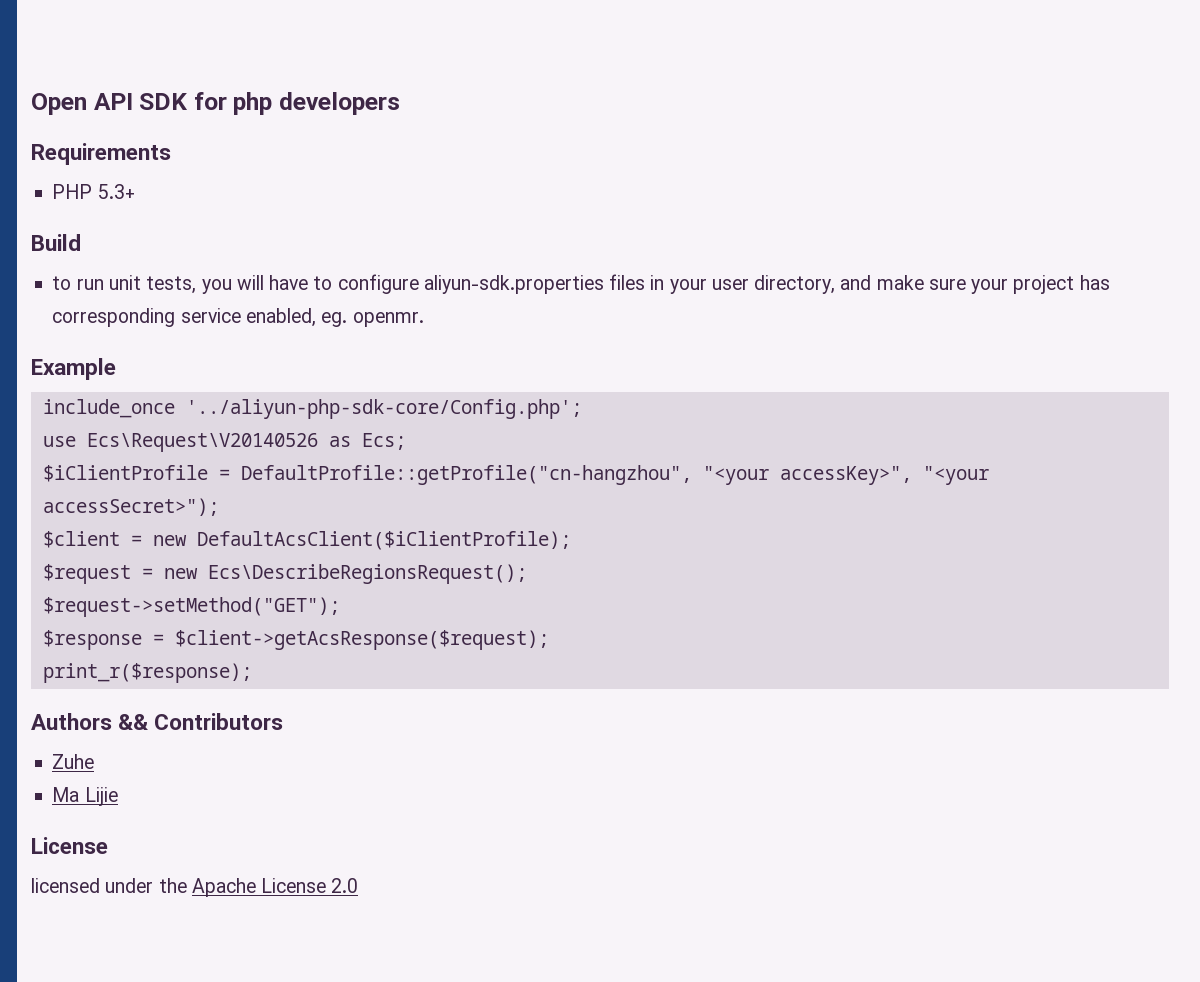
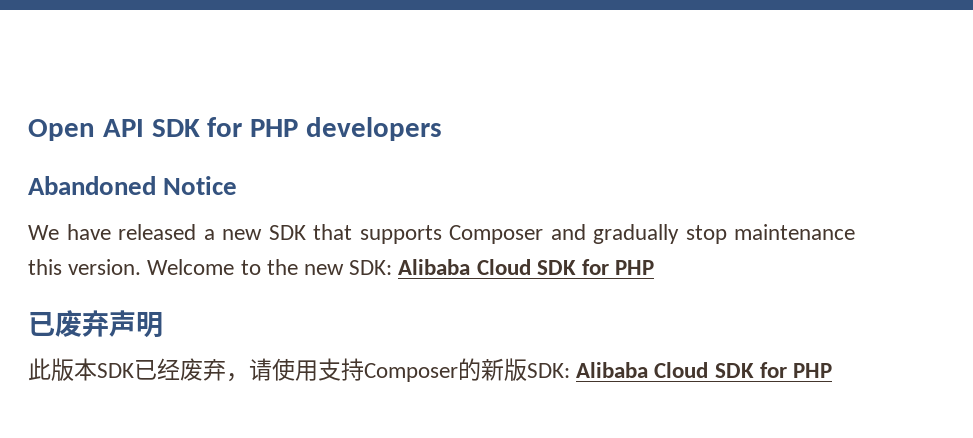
- Open API SDK for php developers
+ Open API SDK for PHP developers
- Requirements
- PHP 5.3+
- Build
- to run unit tests, you will have to configure aliyun-sdk.properties files in your user directory, and make sure your project has corresponding service enabled, eg. openmr.
- Example
- include_once '../aliyun-php-sdk-core/Config.php';
- use Ecs\Request\V20140526 as Ecs;
- $iClientProfile = DefaultProfile::getProfile("cn-hangzhou", "<your accessKey>", "<your accessSecret>");
- $client = new DefaultAcsClient($iClientProfile);
- $request = new Ecs\DescribeRegionsRequest();
- $request->setMethod("GET");
- $response = $client->getAcsResponse($request);
- print_r($response);
- Authors && Contributors
- Zuhe
- Ma Lijie
- License
- licensed under the Apache License 2.0
+ Abandoned Notice
+ We have released a new SDK that supports Composer and gradually stop maintenance this version. Welcome to the new SDK: Alibaba Cloud SDK for PHP
+ 已废弃声明
+ 此版本SDK已经废弃，请使用支持Composer的新版SDK: Alibaba Cloud SDK for PHP

